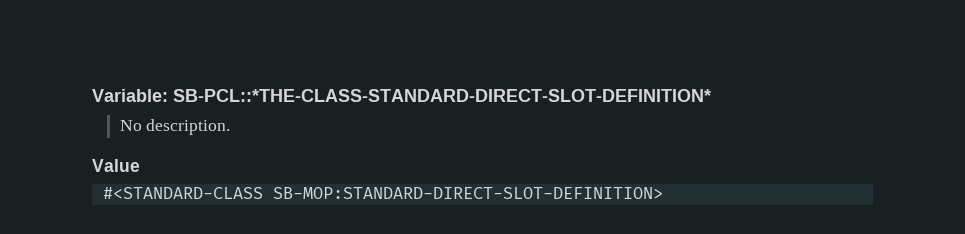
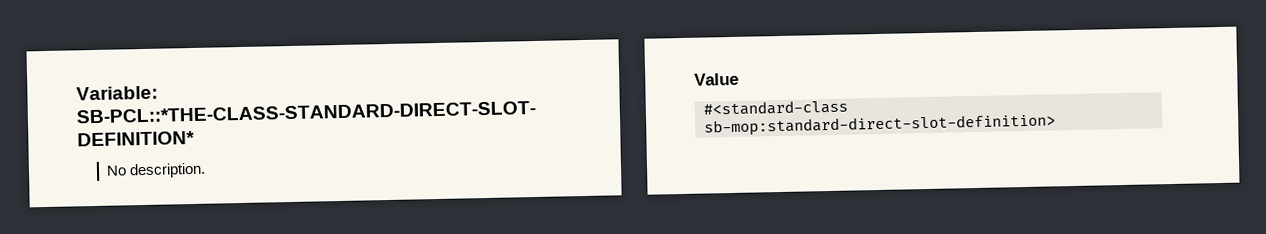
- #<STANDARD-CLASS SB-MOP:STANDARD-DIRECT-SLOT-DEFINITION>
+ #<standard-class sb-mop:standard-direct-slot-definition>

